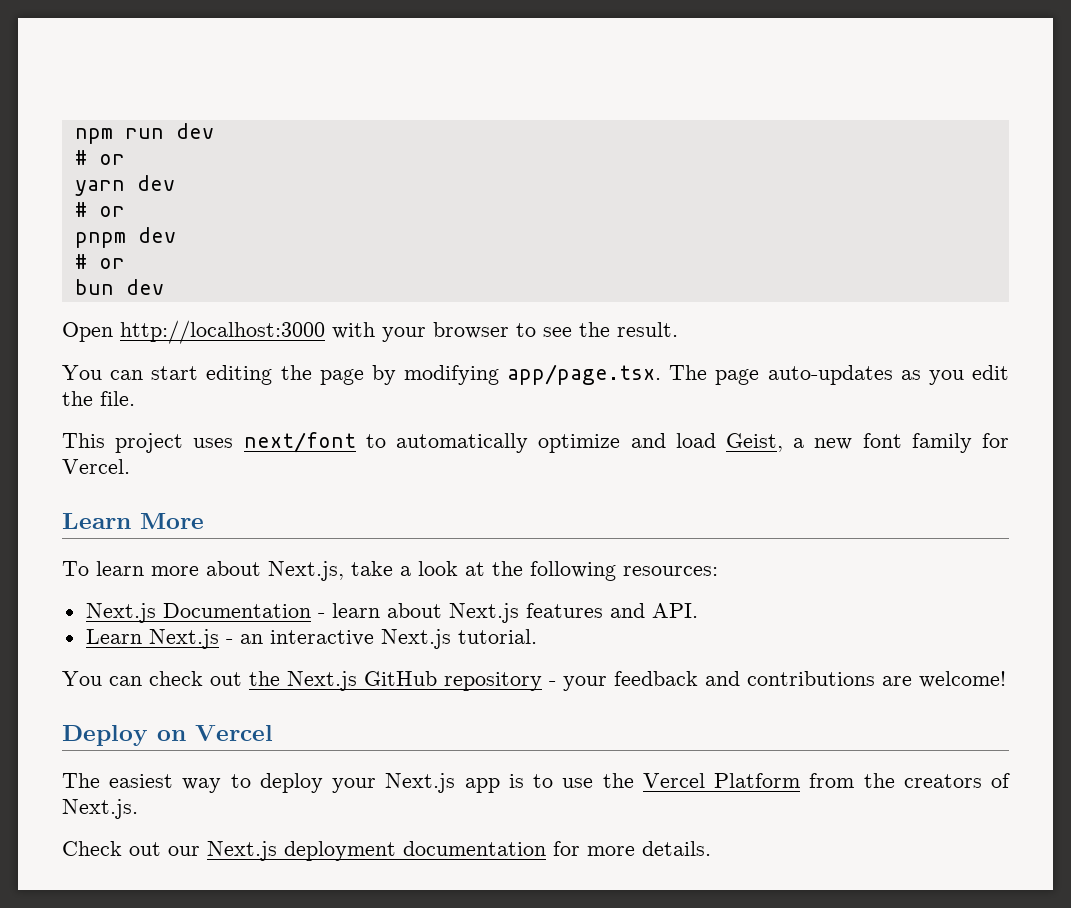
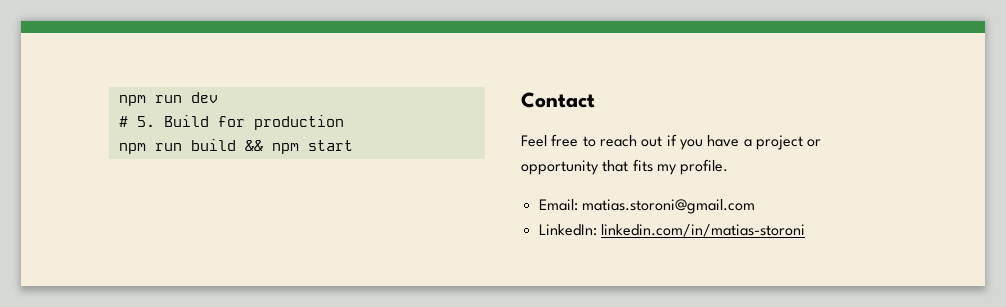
  npm run dev
- # or
- yarn dev
- # or
- pnpm dev
- # or
- bun dev
- Open http://localhost:3000 with your browser to see the result.
- You can start editing the page by modifying app/page.tsx. The page auto-updates as you edit the file.
- This project uses next/font to automatically optimize and load Geist, a new font family for Vercel.
- Learn More
- To learn more about Next.js, take a look at the following resources:
- Next.js Documentation - learn about Next.js features and API.
- Learn Next.js - an interactive Next.js tutorial.
- You can check out the Next.js GitHub repository - your feedback and contributions are welcome!
- Deploy on Vercel
- The easiest way to deploy your Next.js app is to use the Vercel Platform from the creators of Next.js.
- Check out our Next.js deployment documentation for more details.
+ # 5. Build for production
+ npm run build && npm start
+ Contact
+ Feel free to reach out if you have a project or opportunity that fits my profile.
+ Email: matias.storoni@gmail.com
+ LinkedIn: linkedin.com/in/matias-storoni

